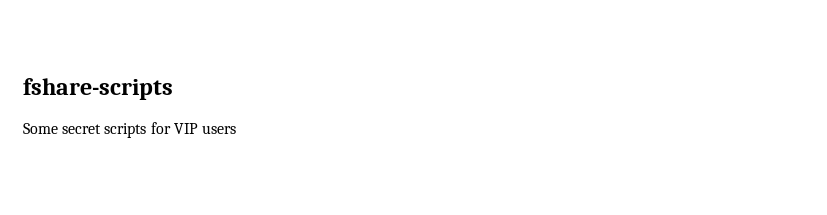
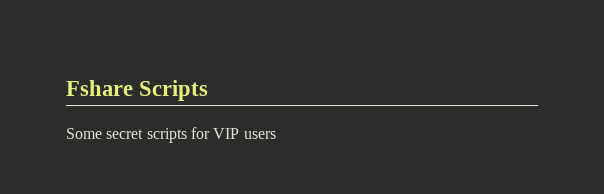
- fshare-scripts
+ Fshare Scripts

